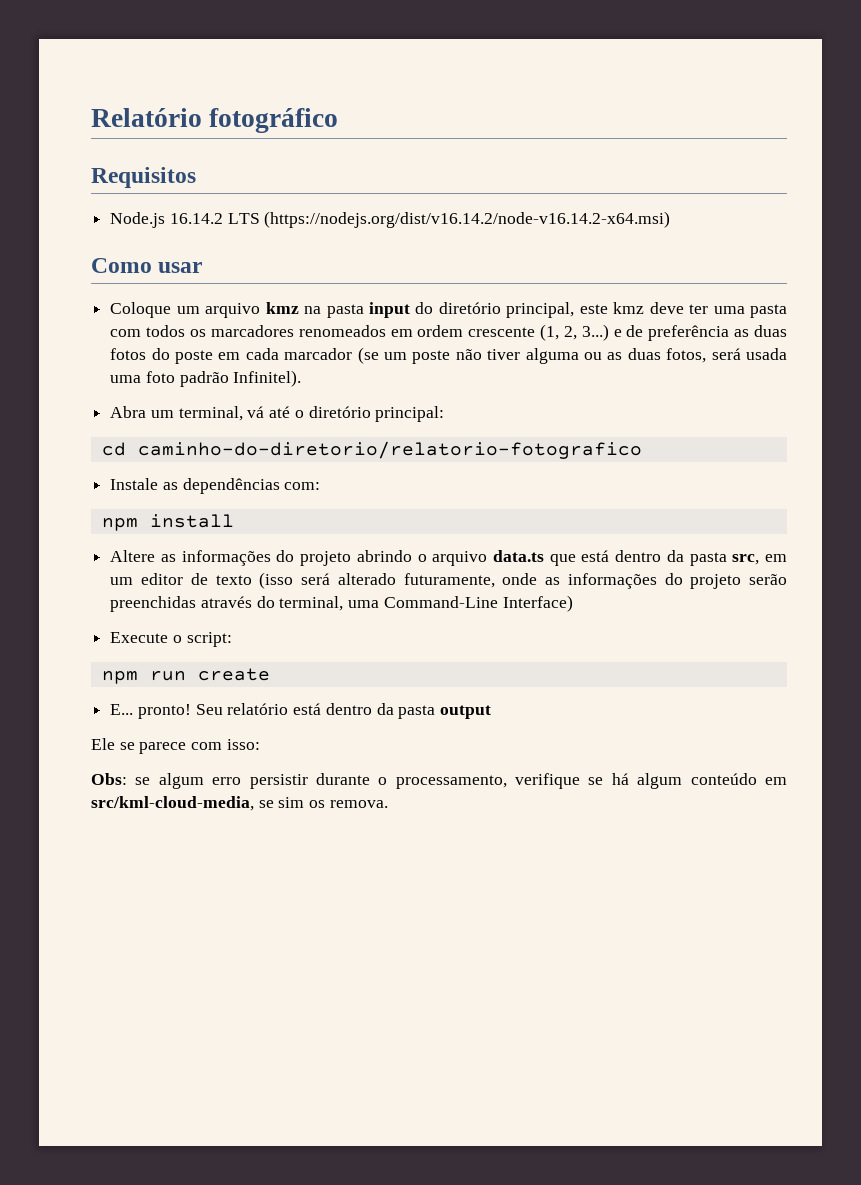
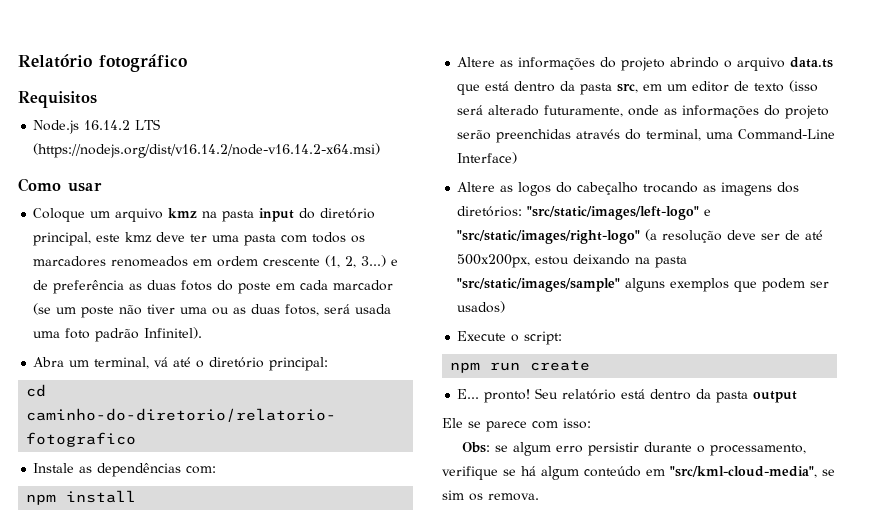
- Coloque um arquivo kmz na pasta input do diretório principal, este kmz deve ter uma pasta com todos os marcadores renomeados em ordem crescente (1, 2, 3...) e de preferência as duas fotos do poste em cada marcador (se um poste não tiver alguma ou as duas fotos, será usada uma foto padrão Infinitel).
+ Coloque um arquivo kmz na pasta input do diretório principal, este kmz deve ter uma pasta com todos os marcadores renomeados em ordem crescente (1, 2, 3...) e de preferência as duas fotos do poste em cada marcador (se um poste não tiver uma ou as duas fotos, será usada uma foto padrão Infinitel).
+ Altere as logos do cabeçalho trocando as imagens dos diretórios: "src/static/images/left-logo" e "src/static/images/right-logo" (a resolução deve ser de até 500x200px, estou deixando na pasta "src/static/images/sample" alguns exemplos que podem ser usados)
- Obs: se algum erro persistir durante o processamento, verifique se há algum conteúdo em src/kml-cloud-media, se sim os remova.
+ Obs: se algum erro persistir durante o processamento, verifique se há algum conteúdo em "src/kml-cloud-media", se sim os remova.

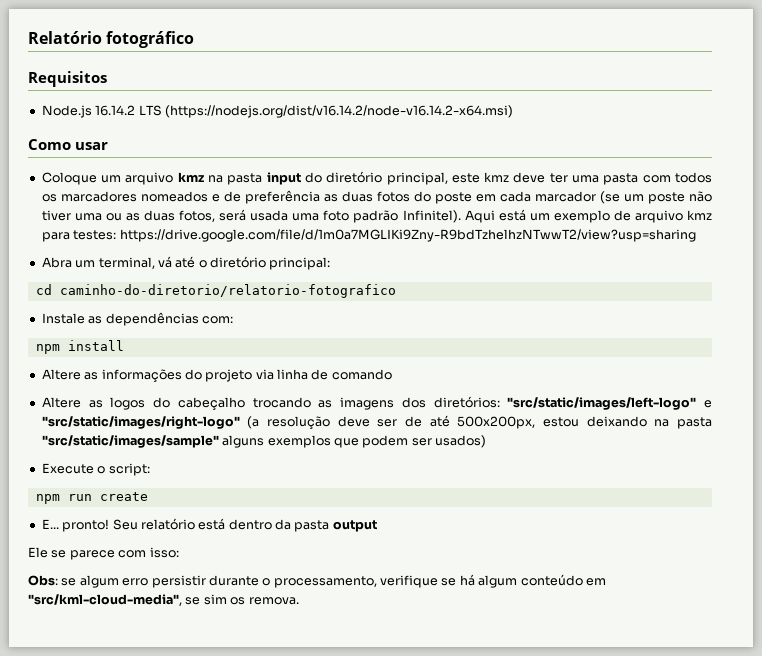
- Coloque um arquivo kmz na pasta input do diretório principal, este kmz deve ter uma pasta com todos os marcadores renomeados em ordem crescente (1, 2, 3...) e de preferência as duas fotos do poste em cada marcador (se um poste não tiver uma ou as duas fotos, será usada uma foto padrão Infinitel).
+ Coloque um arquivo kmz na pasta input do diretório principal, este kmz deve ter uma pasta com todos os marcadores nomeados e de preferência as duas fotos do poste em cada marcador (se um poste não tiver uma ou as duas fotos, será usada uma foto padrão Infinitel). Aqui está um exemplo de arquivo kmz para testes: https://drive.google.com/file/d/1m0a7MGLIKi9Zny-R9bdTzhelhzNTwwT2/view?usp=sharing
- Altere as informações do projeto abrindo o arquivo data.ts que está dentro da pasta src, em um editor de texto (isso será alterado futuramente, onde as informações do projeto serão preenchidas através do terminal, uma Command-Line Interface)
+ Altere as informações do projeto via linha de comando

